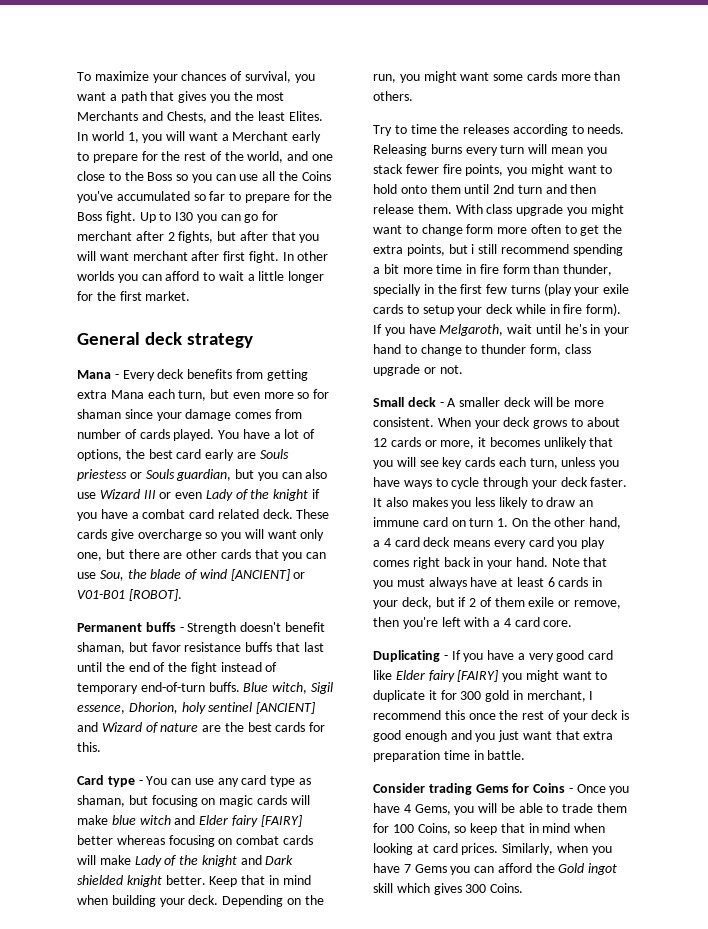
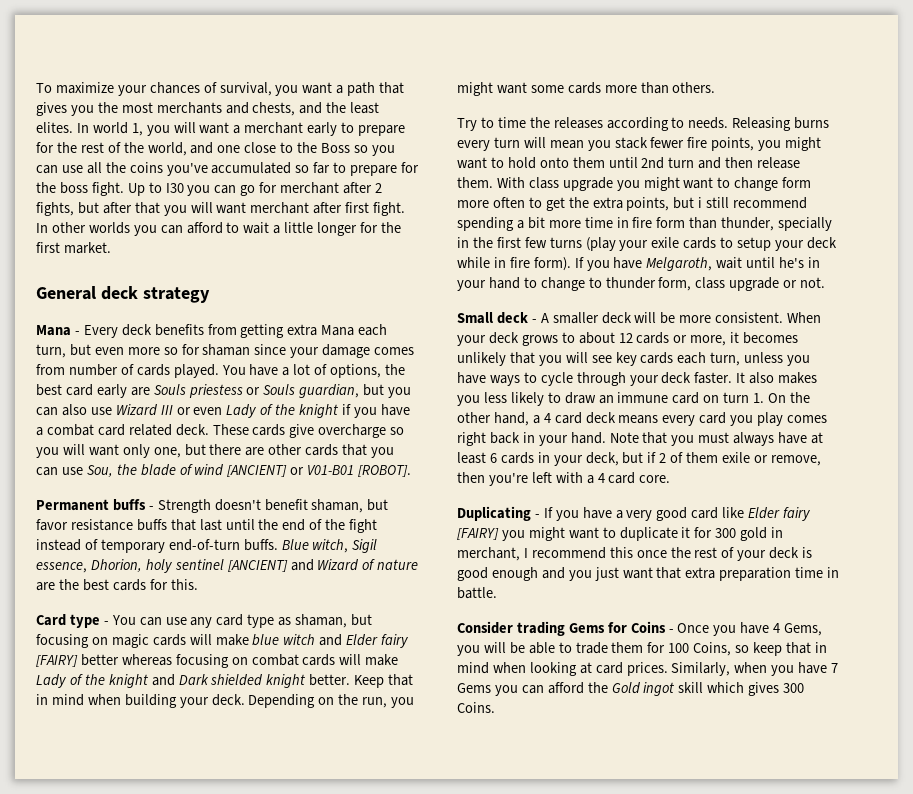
- To maximize your chances of survival, you want a path that gives you the most Merchants and Chests, and the least Elites.
+ To maximize your chances of survival, you want a path that gives you the most merchants and chests, and the least elites.
- In world 1, you will want a Merchant early to prepare for the rest of the world, and one close to the Boss so you can use all the Coins you've accumulated so far to prepare for the Boss fight.
+ In world 1, you will want a merchant early to prepare for the rest of the world, and one close to the Boss so you can use all the coins you've accumulated so far to prepare for the boss fight.

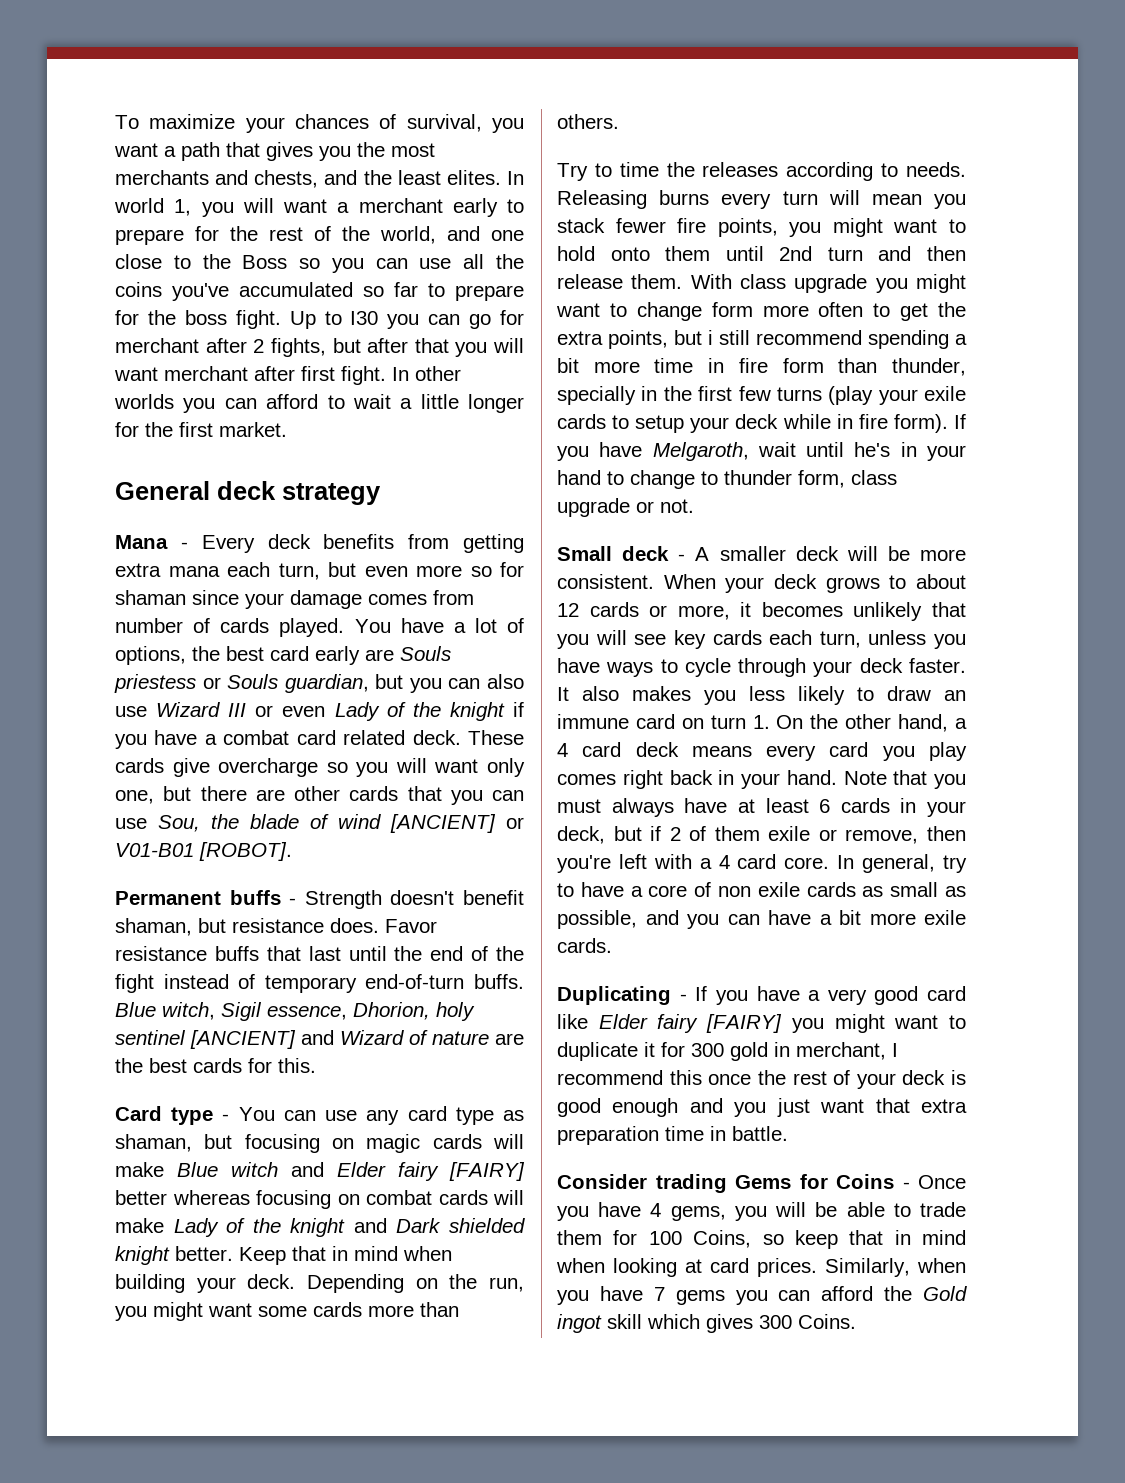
- Mana - Every deck benefits from getting extra Mana each turn, but even more so for shaman since your damage comes from number of cards played.
+ Mana - Every deck benefits from getting extra mana each turn, but even more so for shaman since your damage comes from number of cards played.
- Permanent buffs - Strength doesn't benefit shaman, but favor resistance buffs that last until the end of the fight instead of temporary end-of-turn buffs.
+ Permanent buffs - Strength doesn't benefit shaman, but resistance does. Favor resistance buffs that last until the end of the fight instead of temporary end-of-turn buffs.
- Card type - You can use any card type as shaman, but focusing on magic cards will make blue witch and Elder fairy [FAIRY] better whereas focusing on combat cards will make Lady of the knight and Dark shielded knight better.
+ Card type - You can use any card type as shaman, but focusing on magic cards will make Blue witch and Elder fairy [FAIRY] better whereas focusing on combat cards will make Lady of the knight and Dark shielded knight better.
+ In general, try to have a core of non exile cards as small as possible, and you can have a bit more exile cards.
- Consider trading Gems for Coins - Once you have 4 Gems, you will be able to trade them for 100 Coins, so keep that in mind when looking at card prices.
+ Consider trading Gems for Coins - Once you have 4 gems, you will be able to trade them for 100 Coins, so keep that in mind when looking at card prices.
- Similarly, when you have 7 Gems you can afford the Gold ingot skill which gives 300 Coins.
+ Similarly, when you have 7 gems you can afford the Gold ingot skill which gives 300 Coins.

